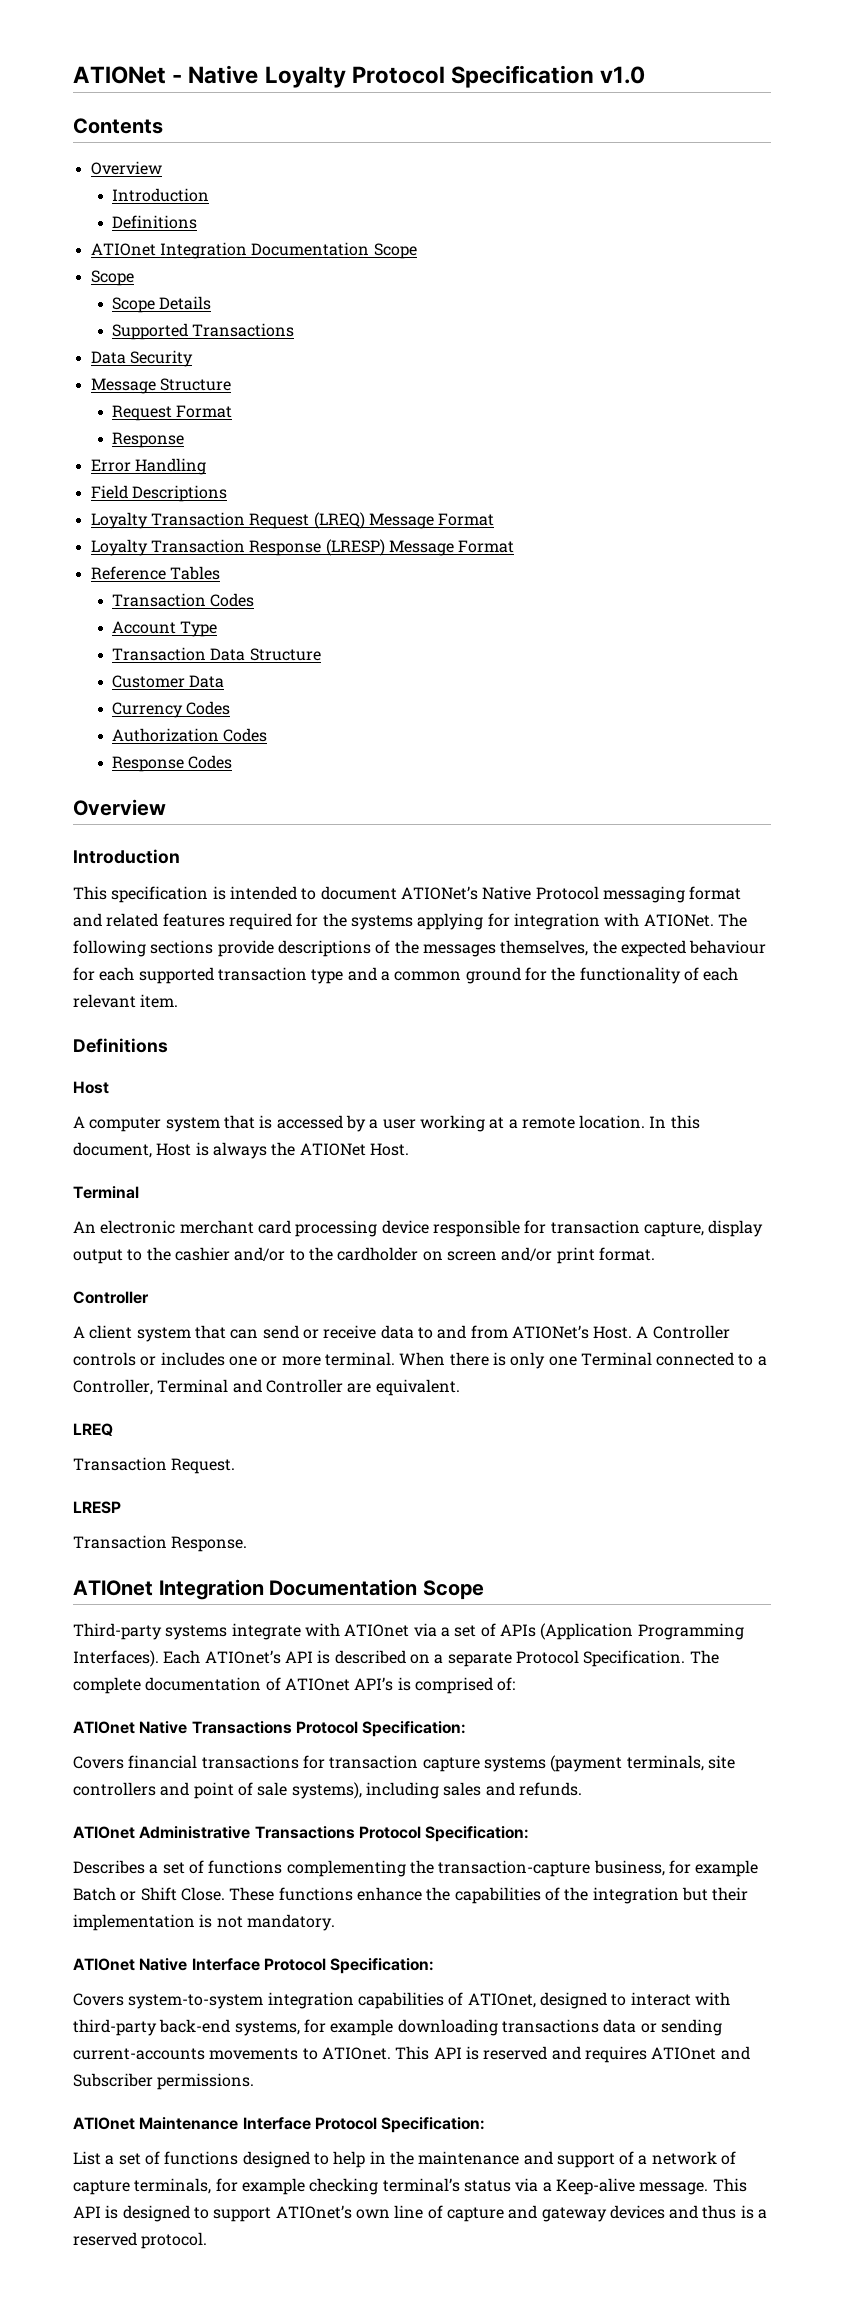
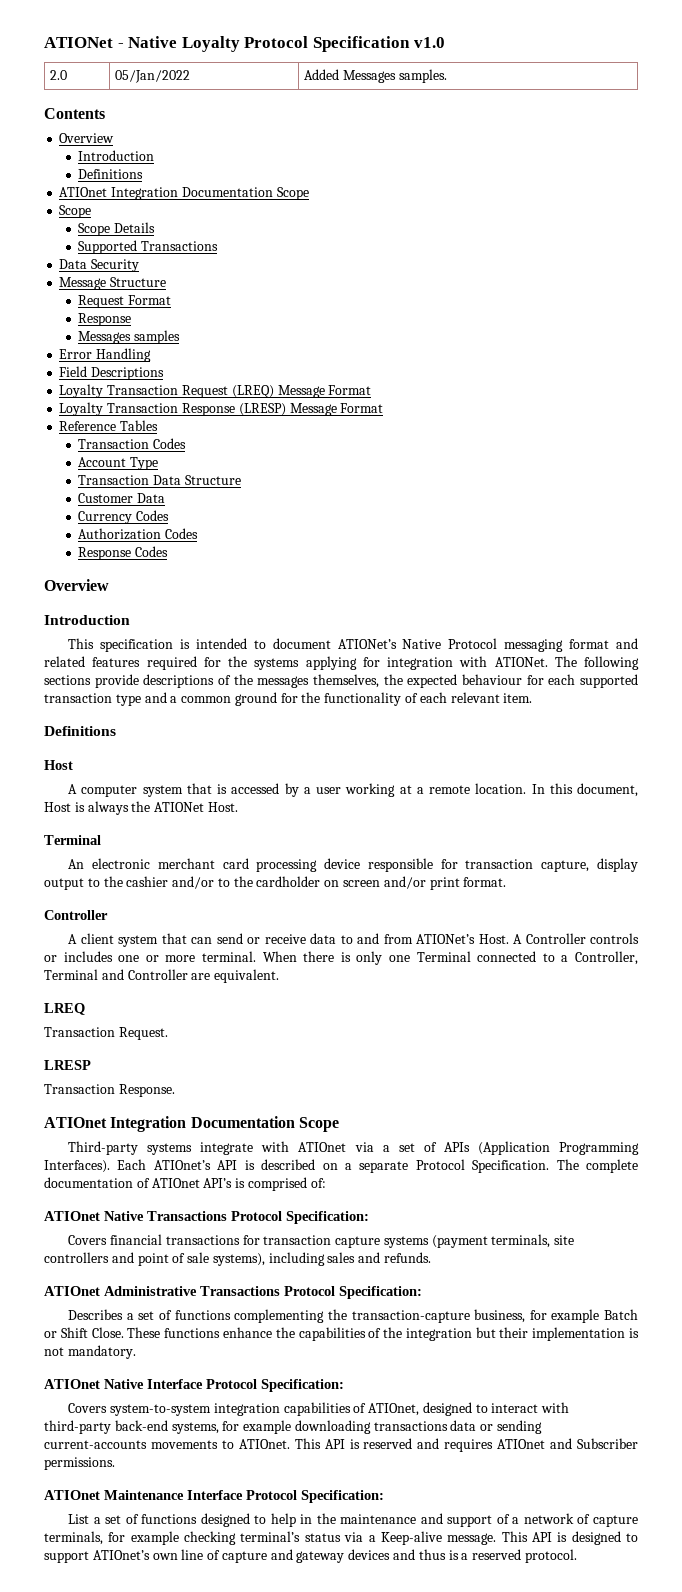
+ 2.0 | 05/Jan/2022 | Added Messages samples.
+ Messages samples

